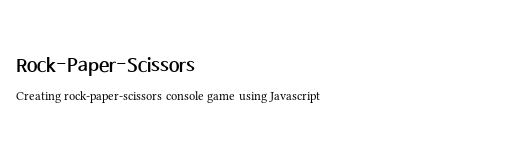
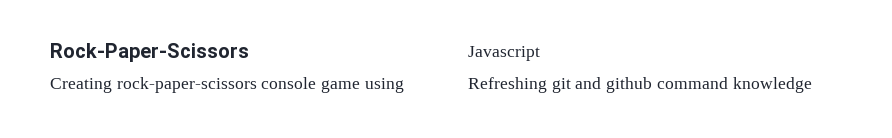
+ Refreshing git and github command knowledge

